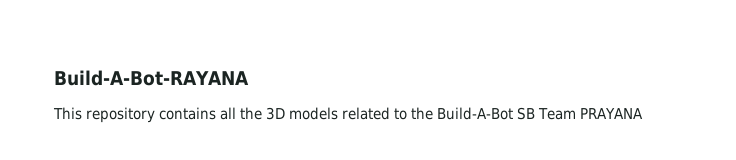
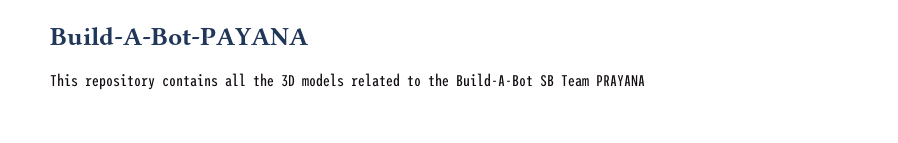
- Build-A-Bot-RAYANA
+ Build-A-Bot-PAYANA

